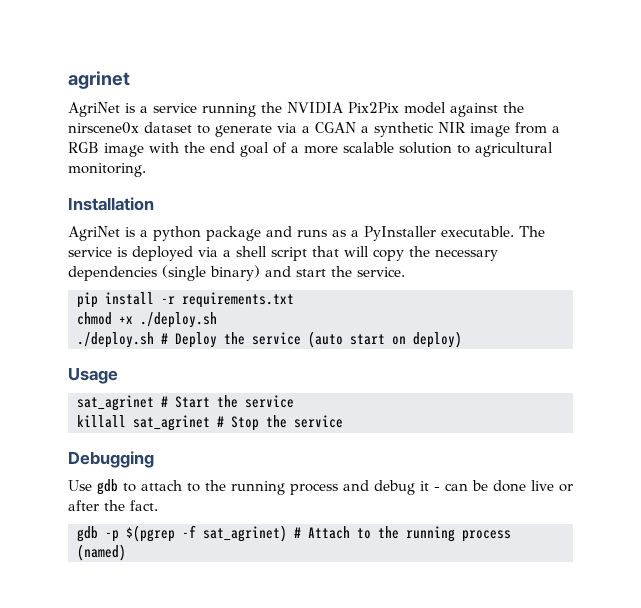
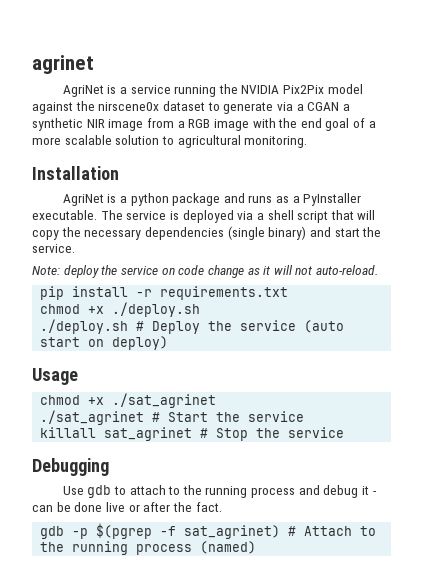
+ Note: deploy the service on code change as it will not auto-reload.
- sat_agrinet # Start the service
+ chmod +x ./sat_agrinet
+ ./sat_agrinet # Start the service

